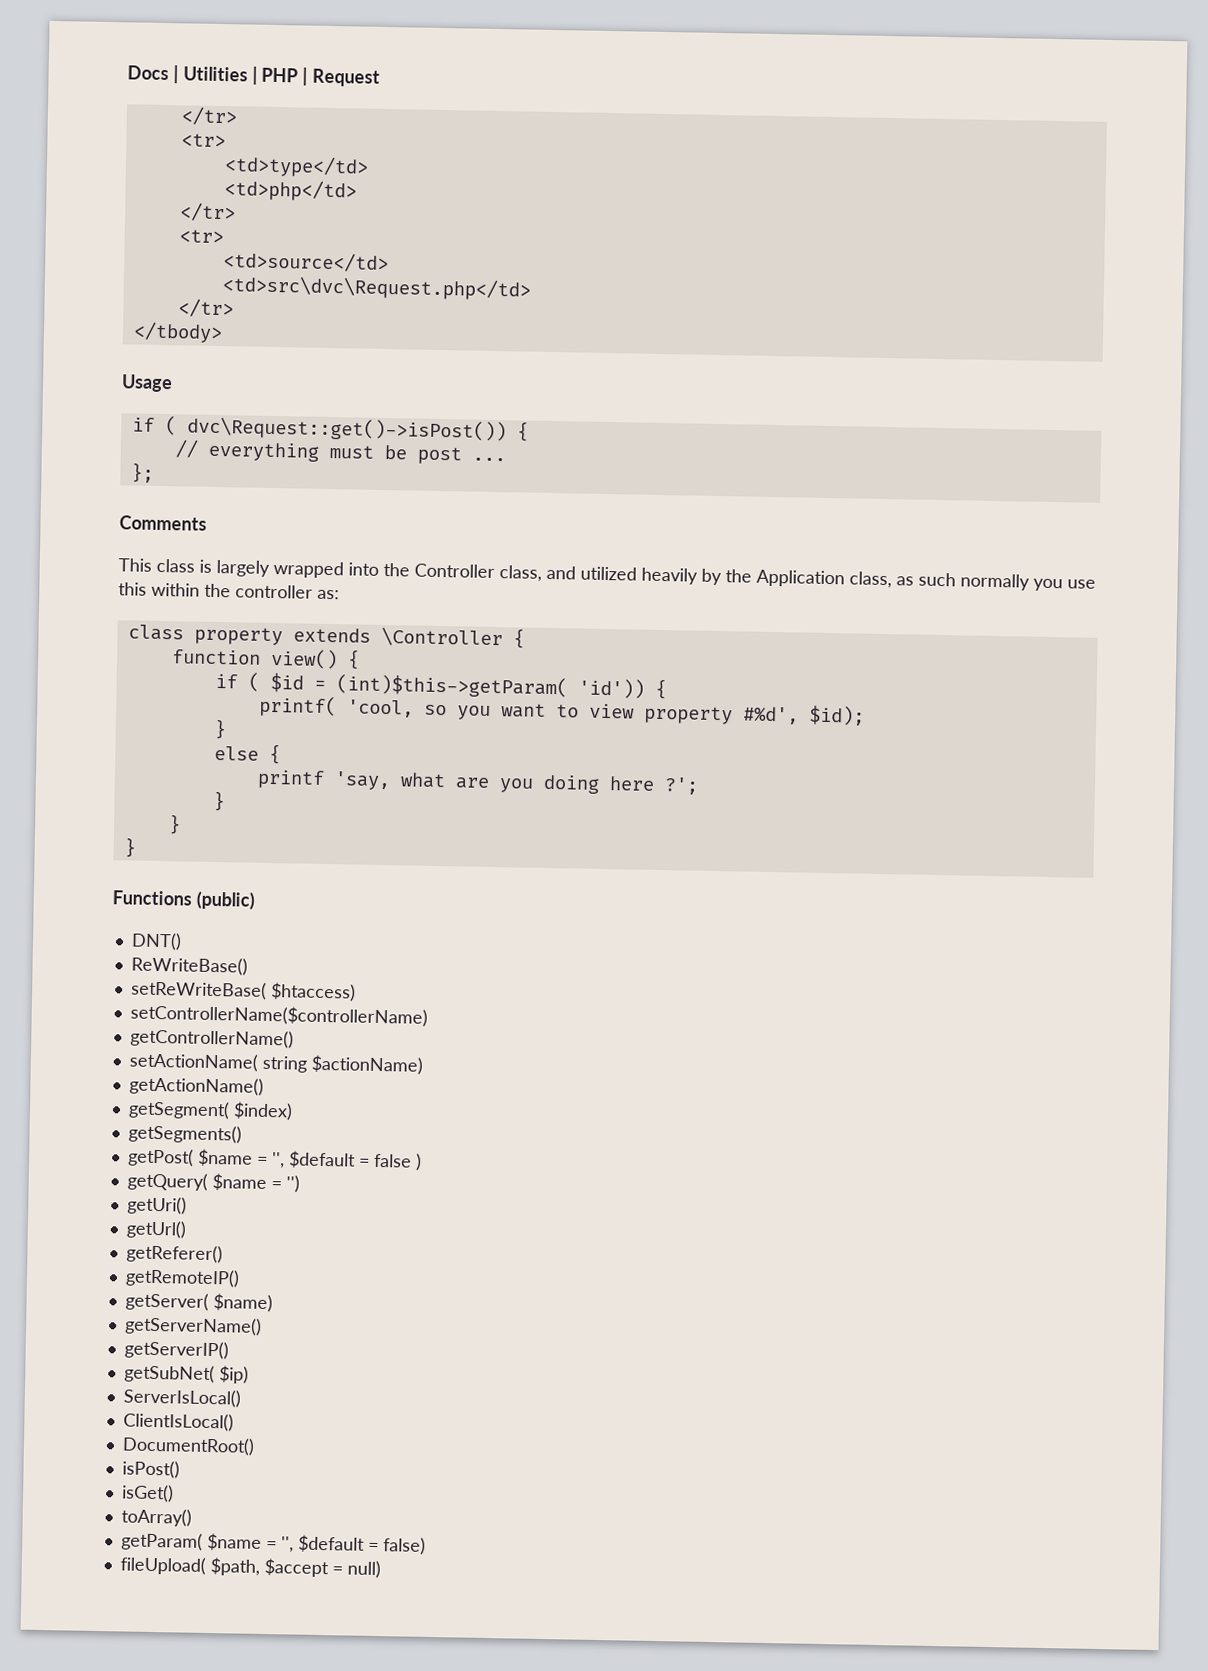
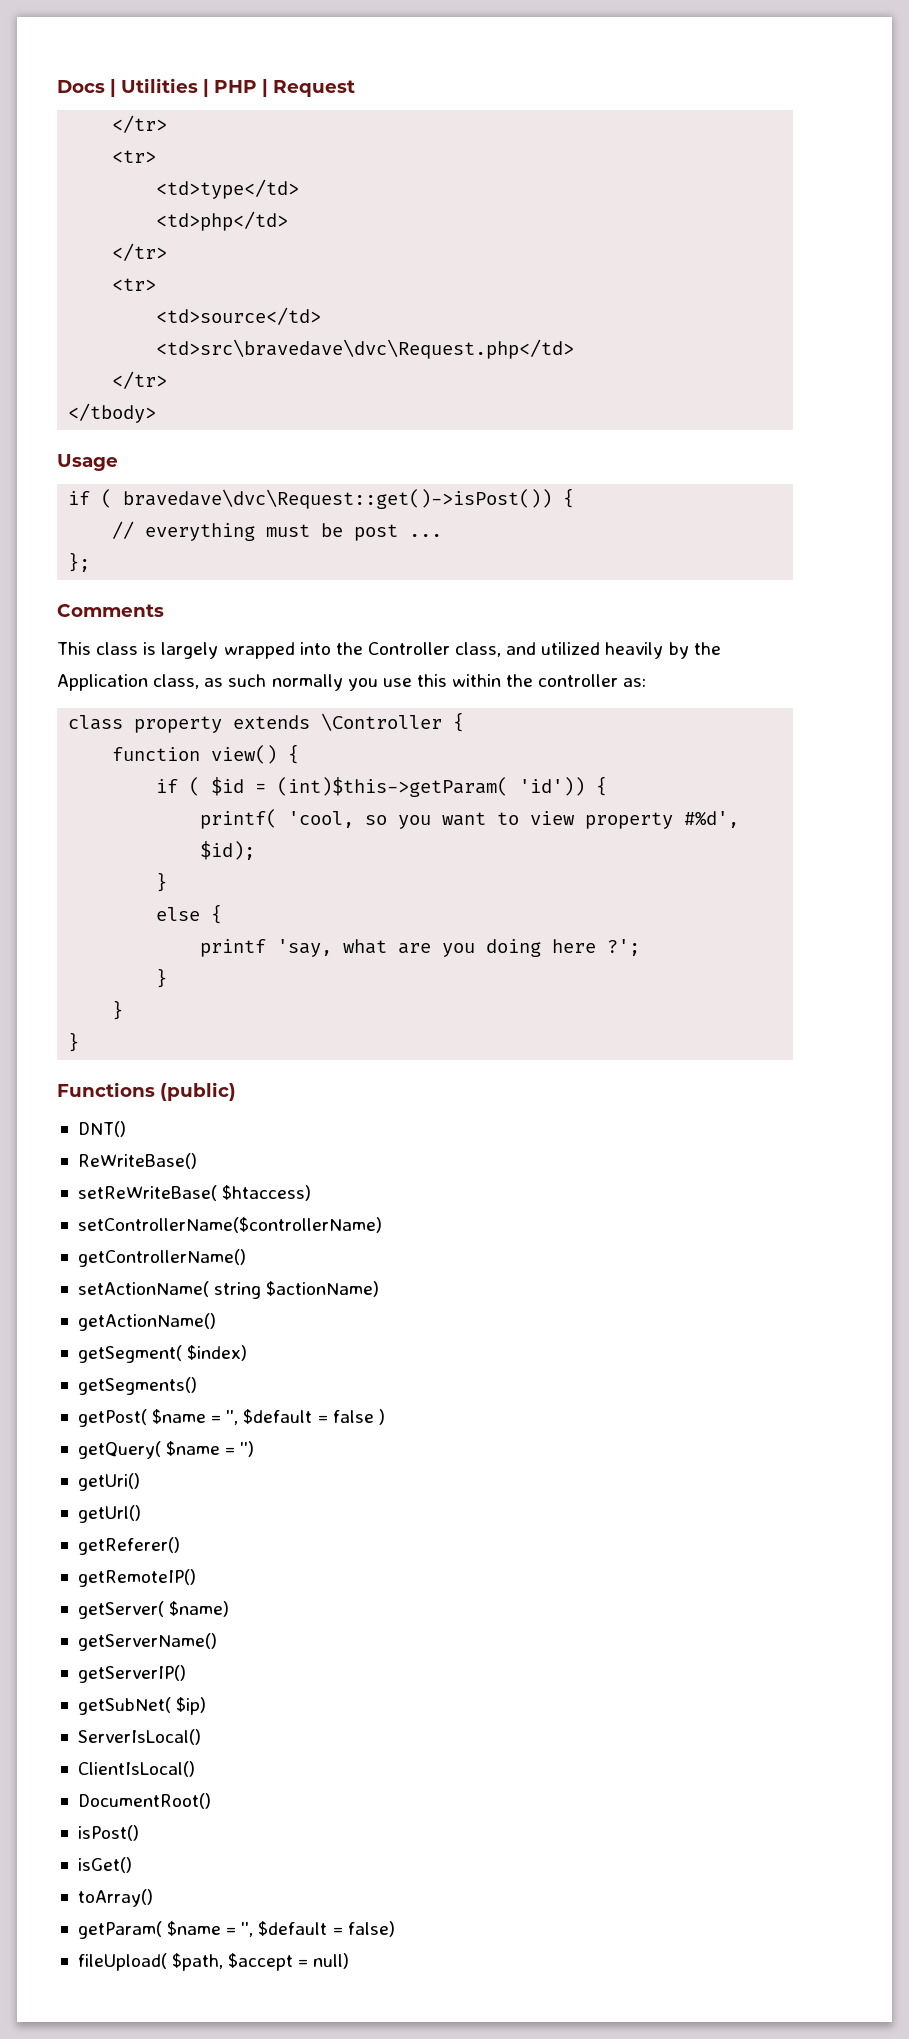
- <td>src\dvc\Request.php</td>
+ <td>src\bravedave\dvc\Request.php</td>
- if ( dvc\Request::get()->isPost()) {
+ if ( bravedave\dvc\Request::get()->isPost()) {

